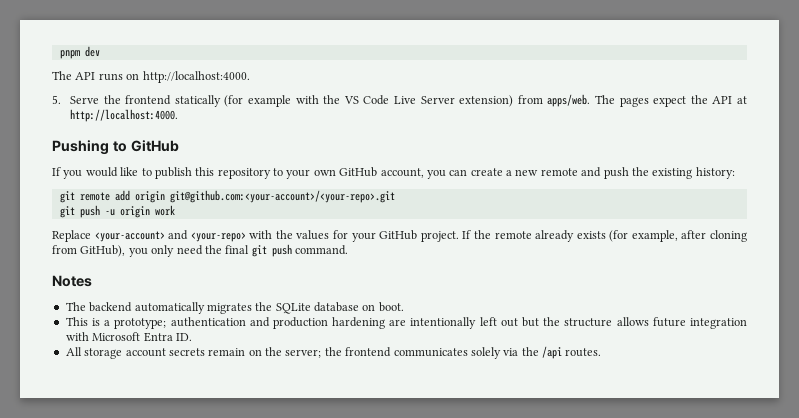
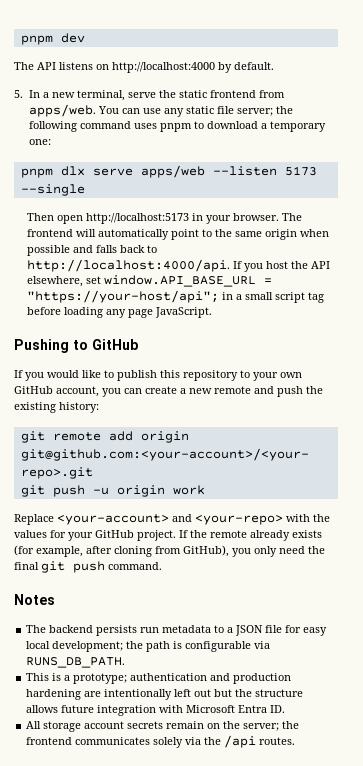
- The API runs on http://localhost:4000.
- 5. Serve the frontend statically (for example with the VS Code Live Server extension) from apps/web. The pages expect the API at http://localhost:4000.
+ The API listens on http://localhost:4000 by default.
+ 5. In a new terminal, serve the static frontend from apps/web. You can use any static file server; the following command uses pnpm to download a temporary one:
+ pnpm dlx serve apps/web --listen 5173 --single
+ Then open http://localhost:5173 in your browser. The frontend will automatically point to the same origin when possible and falls back to http://localhost:4000/api. If you host the API elsewhere, set window.API_BASE_URL = "https://your-host/api"; in a small script tag before loading any page JavaScript.
- The backend automatically migrates the SQLite database on boot.
+ The backend persists run metadata to a JSON file for easy local development; the path is configurable via RUNS_DB_PATH.

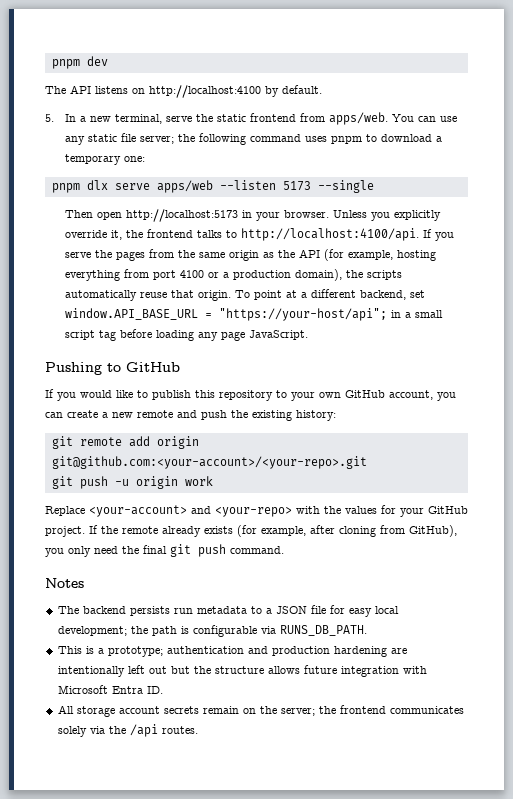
- The API listens on http://localhost:4000 by default.
+ The API listens on http://localhost:4100 by default.
- The frontend will automatically point to the same origin when possible and falls back to http://localhost:4000/api. If you host the API elsewhere, set window.API_BASE_URL = "https://your-host/api"; in a small script tag before loading any page JavaScript.
+ Unless you explicitly override it, the frontend talks to http://localhost:4100/api. If you serve the pages from the same origin as the API (for example, hosting everything from port 4100 or a production domain), the scripts automatically reuse that origin. To point at a different backend, set window.API_BASE_URL = "https://your-host/api"; in a small script tag before loading any page JavaScript.

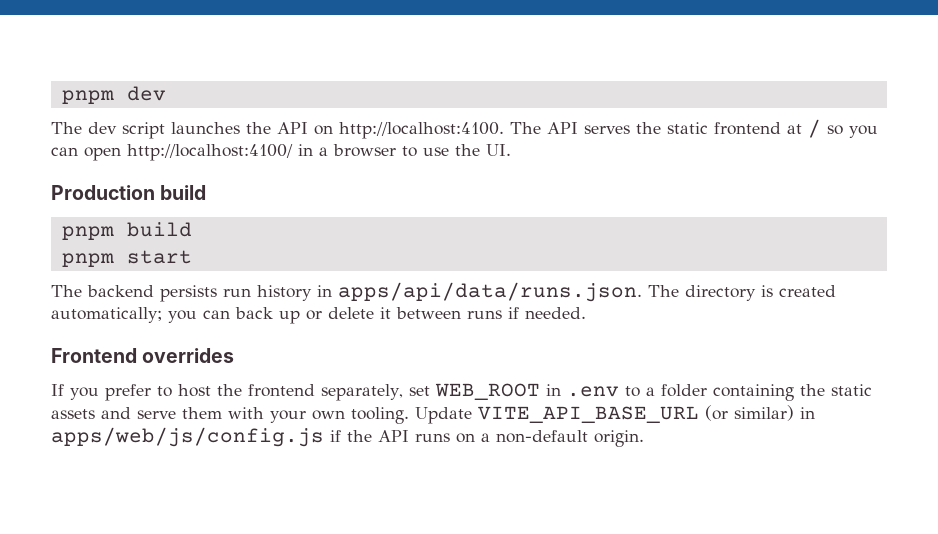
- The API listens on http://localhost:4100 by default.
- 5. In a new terminal, serve the static frontend from apps/web. You can use any static file server; the following command uses pnpm to download a temporary one:
- pnpm dlx serve apps/web --listen 5173 --single
- Then open http://localhost:5173 in your browser. Unless you explicitly override it, the frontend talks to http://localhost:4100/api. If you serve the pages from the same origin as the API (for example, hosting everything from port 4100 or a production domain), the scripts automatically reuse that origin. To point at a different backend, set window.API_BASE_URL = "https://your-host/api"; in a small script tag before loading any page JavaScript.
- Pushing to GitHub
- If you would like to publish this repository to your own GitHub account, you can create a new remote and push the existing history:
- git remote add origin git@github.com:<your-account>/<your-repo>.git
- git push -u origin work
- Replace <your-account> and <your-repo> with the values for your GitHub project. If the remote already exists (for example, after cloning from GitHub), you only need the final git push command.
- Notes
- The backend persists run metadata to a JSON file for easy local development; the path is configurable via RUNS_DB_PATH.
- This is a prototype; authentication and production hardening are intentionally left out but the structure allows future integration with Microsoft Entra ID.
- All storage account secrets remain on the server; the frontend communicates solely via the /api routes.
+ The dev script launches the API on http://localhost:4100. The API serves the static frontend at / so you can open http://localhost:4100/ in a browser to use the UI.
+ Production build
+ pnpm build
+ pnpm start
+ The backend persists run history in apps/api/data/runs.json. The directory is created automatically; you can back up or delete it between runs if needed.
+ Frontend overrides
+ If you prefer to host the frontend separately, set WEB_ROOT in .env to a folder containing the static assets and serve them with your own tooling. Update VITE_API_BASE_URL (or similar) in apps/web/js/config.js if the API runs on a non-default origin.

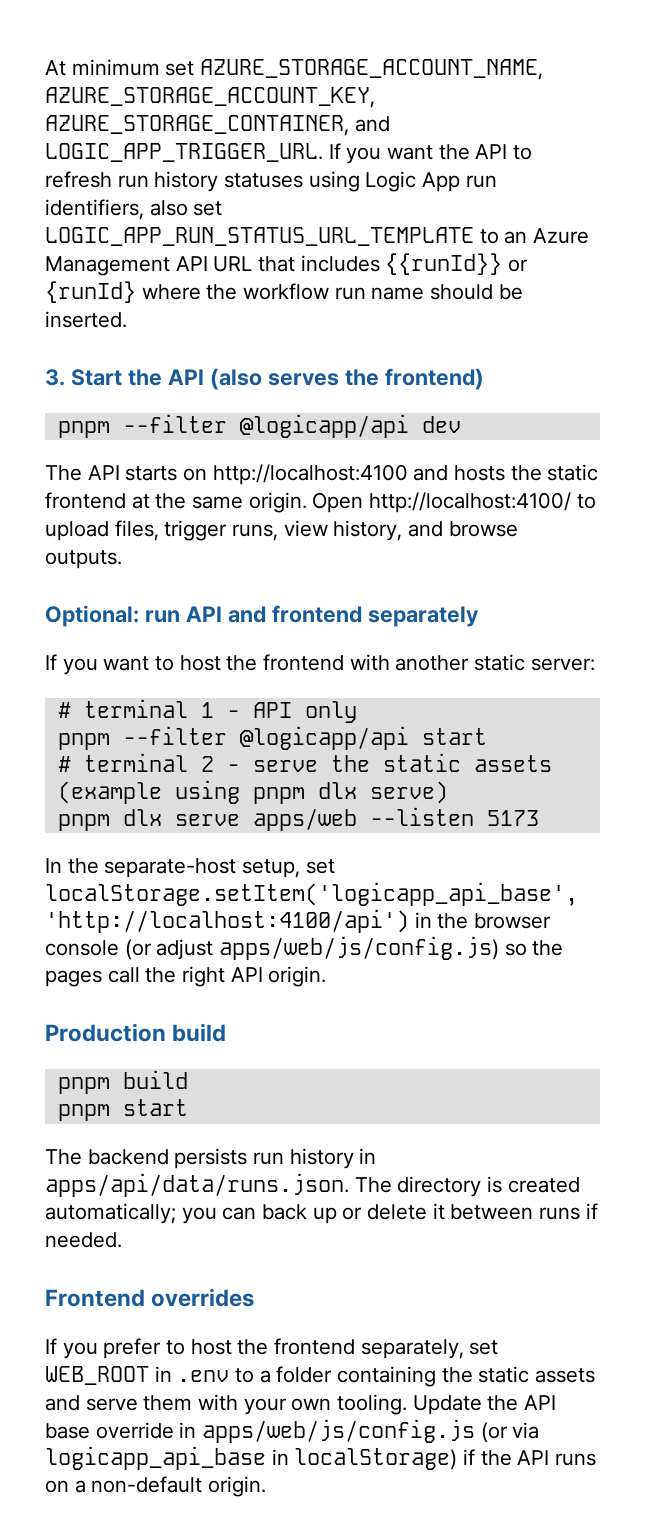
- pnpm dev
- The dev script launches the API on http://localhost:4100. The API serves the static frontend at / so you can open http://localhost:4100/ in a browser to use the UI.
+ At minimum set AZURE_STORAGE_ACCOUNT_NAME, AZURE_STORAGE_ACCOUNT_KEY, AZURE_STORAGE_CONTAINER, and LOGIC_APP_TRIGGER_URL. If you want the API to refresh run history statuses using Logic App run identifiers, also set LOGIC_APP_RUN_STATUS_URL_TEMPLATE to an Azure Management API URL that includes {{runId}} or {runId} where the workflow run name should be inserted.
+ 3. Start the API (also serves the frontend)
+ pnpm --filter @logicapp/api dev
+ The API starts on http://localhost:4100 and hosts the static frontend at the same origin. Open http://localhost:4100/ to upload files, trigger runs, view history, and browse outputs.
+ Optional: run API and frontend separately
+ If you want to host the frontend with another static server:
+ # terminal 1 - API only
+ pnpm --filter @logicapp/api start
+ # terminal 2 - serve the static assets (example using pnpm dlx serve)
+ pnpm dlx serve apps/web --listen 5173
+ In the separate-host setup, set localStorage.setItem('logicapp_api_base', 'http://localhost:4100/api') in the browser console (or adjust apps/web/js/config.js) so the pages call the right API origin.
- Update VITE_API_BASE_URL (or similar) in apps/web/js/config.js if the API runs on a non-default origin.
+ Update the API base override in apps/web/js/config.js (or via logicapp_api_base in localStorage) if the API runs on a non-default origin.

